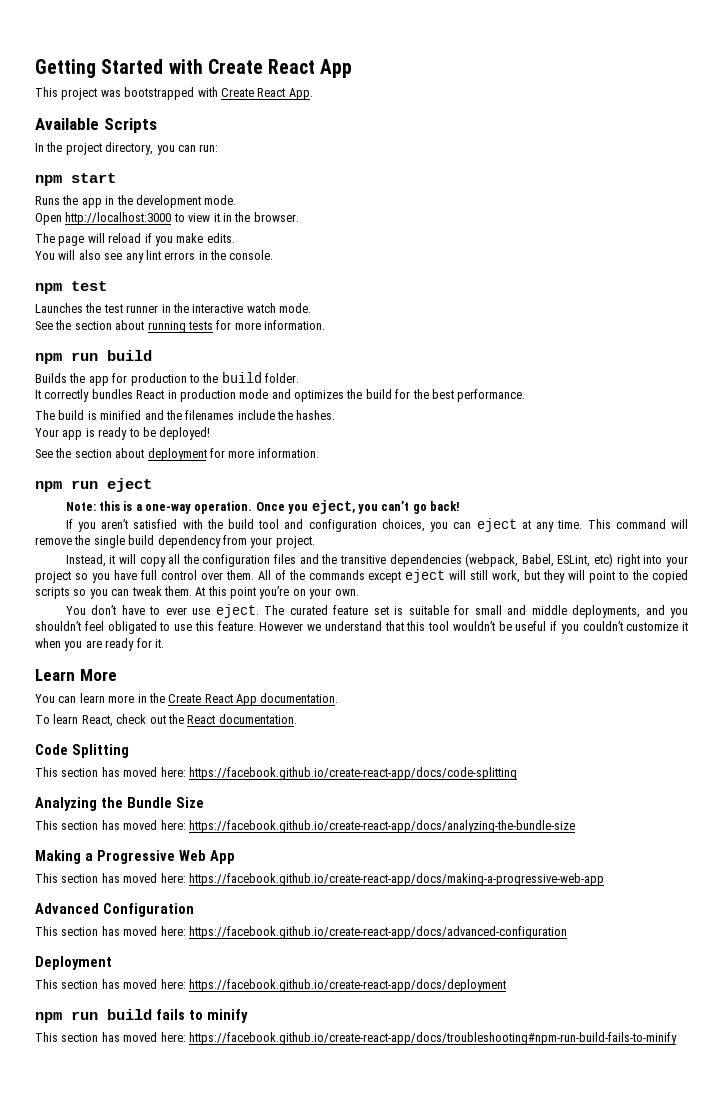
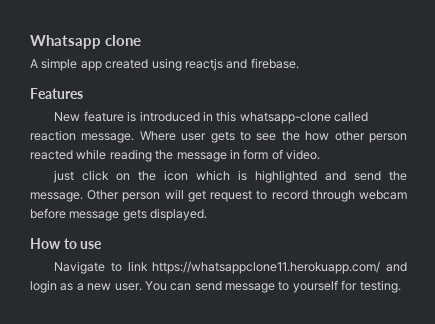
- Getting Started with Create React App
- This project was bootstrapped with Create React App.
- Available Scripts
- In the project directory, you can run:
- npm start
- Runs the app in the development mode.
- Open http://localhost:3000 to view it in the browser.
- The page will reload if you make edits.
- You will also see any lint errors in the console.
- npm test
- Launches the test runner in the interactive watch mode.
- See the section about running tests for more information.
- npm run build
- Builds the app for production to the build folder.
- It correctly bundles React in production mode and optimizes the build for the best performance.
- The build is minified and the filenames include the hashes.
- Your app is ready to be deployed!
- See the section about deployment for more information.
- npm run eject
- Note: this is a one-way operation. Once you eject, you can’t go back!
- If you aren’t satisfied with the build tool and configuration choices, you can eject at any time. This command will remove the single build dependency from your project.
- Instead, it will copy all the configuration files and the transitive dependencies (webpack, Babel, ESLint, etc) right into your project so you have full control over them. All of the commands except eject will still work, but they will point to the copied scripts so you can tweak them. At this point you’re on your own.
- You don’t have to ever use eject. The curated feature set is suitable for small and middle deployments, and you shouldn’t feel obligated to use this feature. However we understand that this tool wouldn’t be useful if you couldn’t customize it when you are ready for it.
- Learn More
- You can learn more in the Create React App documentation.
- To learn React, check out the React documentation.
- Code Splitting
- This section has moved here: https://facebook.github.io/create-react-app/docs/code-splitting
- Analyzing the Bundle Size
- This section has moved here: https://facebook.github.io/create-react-app/docs/analyzing-the-bundle-size
- Making a Progressive Web App
- This section has moved here: https://facebook.github.io/create-react-app/docs/making-a-progressive-web-app
- Advanced Configuration
- This section has moved here: https://facebook.github.io/create-react-app/docs/advanced-configuration
- Deployment
- This section has moved here: https://facebook.github.io/create-react-app/docs/deployment
- npm run build fails to minify
- This section has moved here: https://facebook.github.io/create-react-app/docs/troubleshooting#npm-run-build-fails-to-minify
+ Whatsapp clone
+ A simple app created using reactjs and firebase.
+ Features
+ New feature is introduced in this whatsapp-clone called reaction message. Where user gets to see the how other person reacted while reading the message in form of video.
+ just click on the icon which is highlighted and send the message. Other person will get request to record through webcam before message gets displayed.
+ How to use
+ Navigate to link https://whatsappclone11.herokuapp.com/ and login as a new user. You can send message to yourself for testing.

